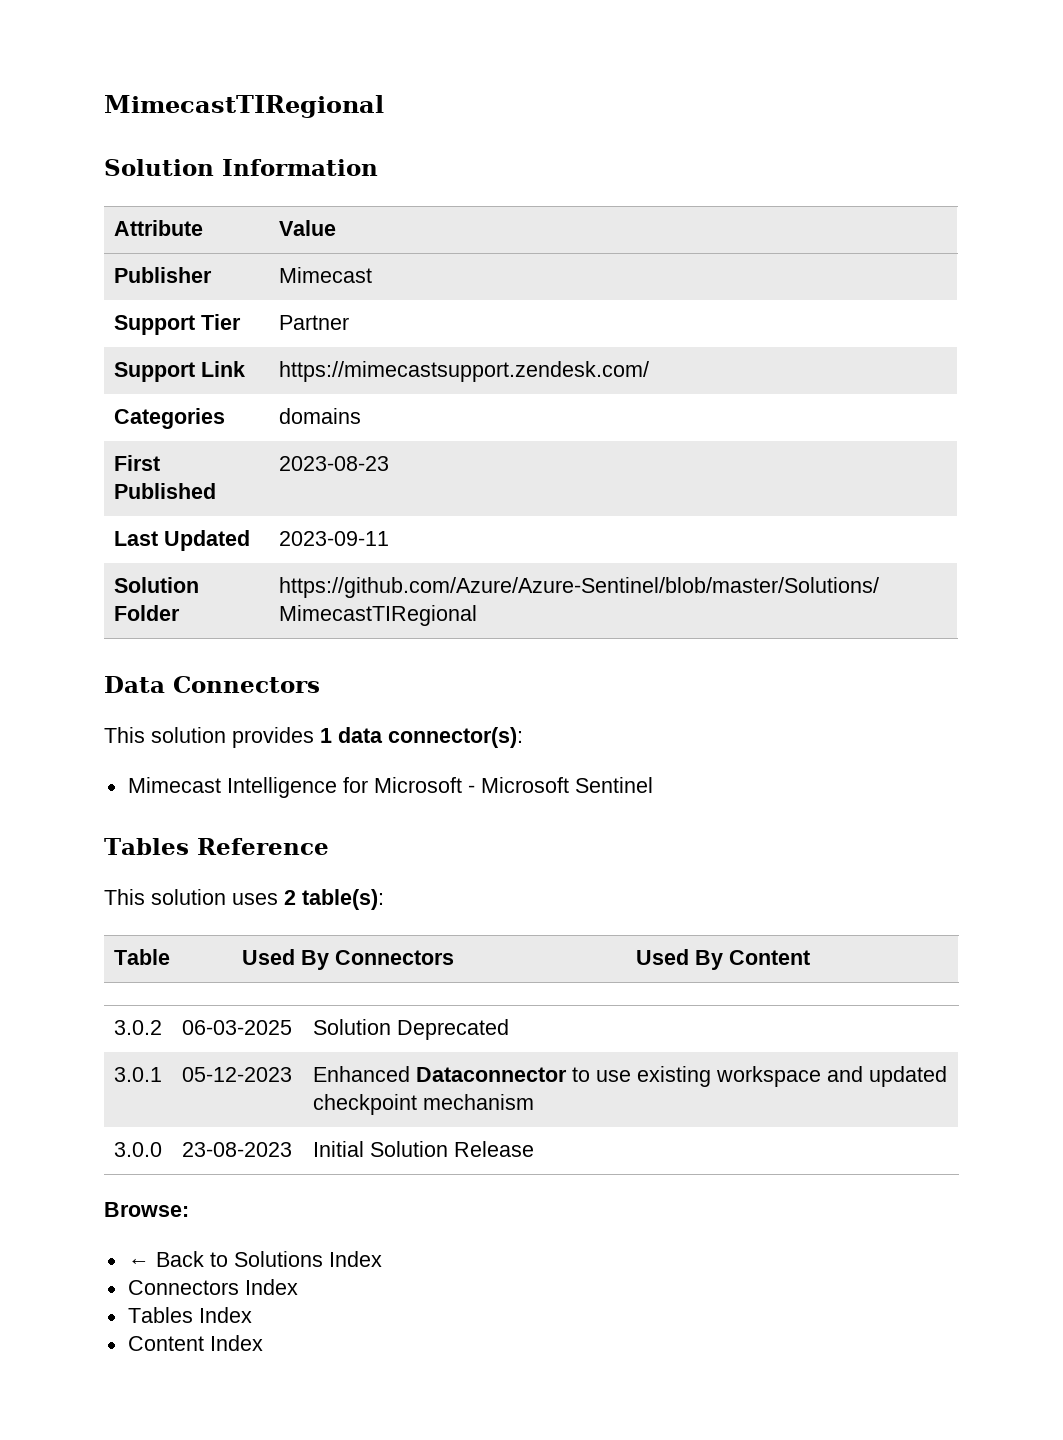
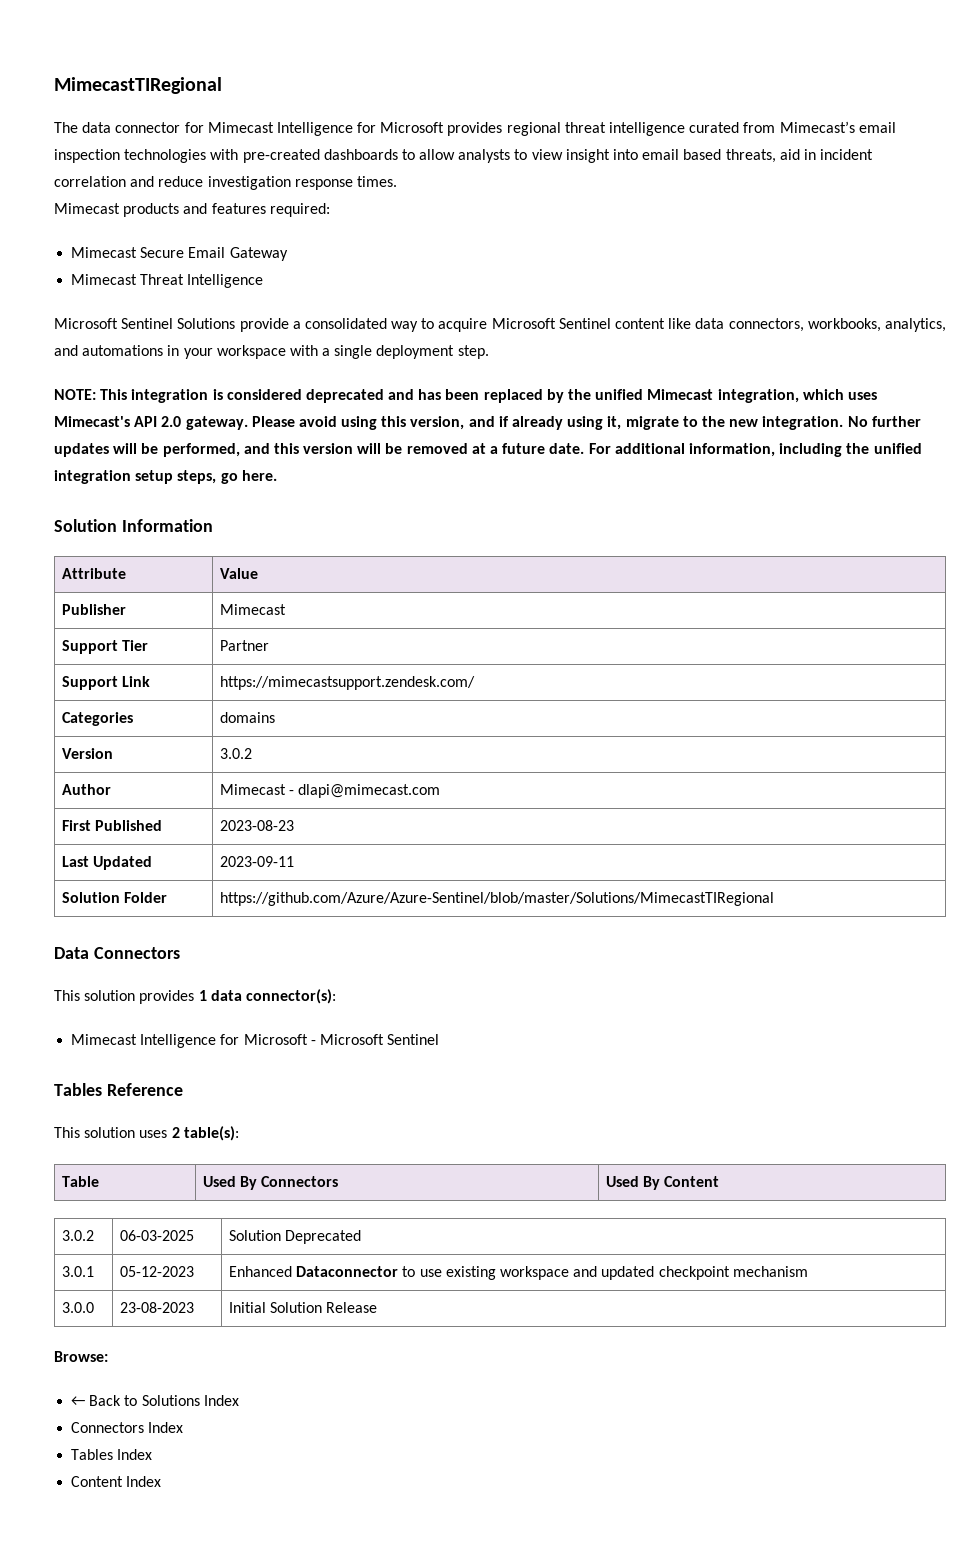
+ The data connector for Mimecast Intelligence for Microsoft provides regional threat intelligence curated from Mimecast’s email inspection technologies with pre-created dashboards to allow analysts to view insight into email based threats, aid in incident correlation and reduce investigation response times.
+ Mimecast products and features required:
+ Mimecast Secure Email Gateway
+ Mimecast Threat Intelligence
+ Microsoft Sentinel Solutions provide a consolidated way to acquire Microsoft Sentinel content like data connectors, workbooks, analytics, and automations in your workspace with a single deployment step.
+ NOTE: This integration is considered deprecated and has been replaced by the unified Mimecast integration, which uses Mimecast's API 2.0 gateway. Please avoid using this version, and if already using it, migrate to the new integration. No further updates will be performed, and this version will be removed at a future date. For additional information, including the unified integration setup steps, go here.
+ Version | 3.0.2
+ Author | Mimecast - dlapi@mimecast.com

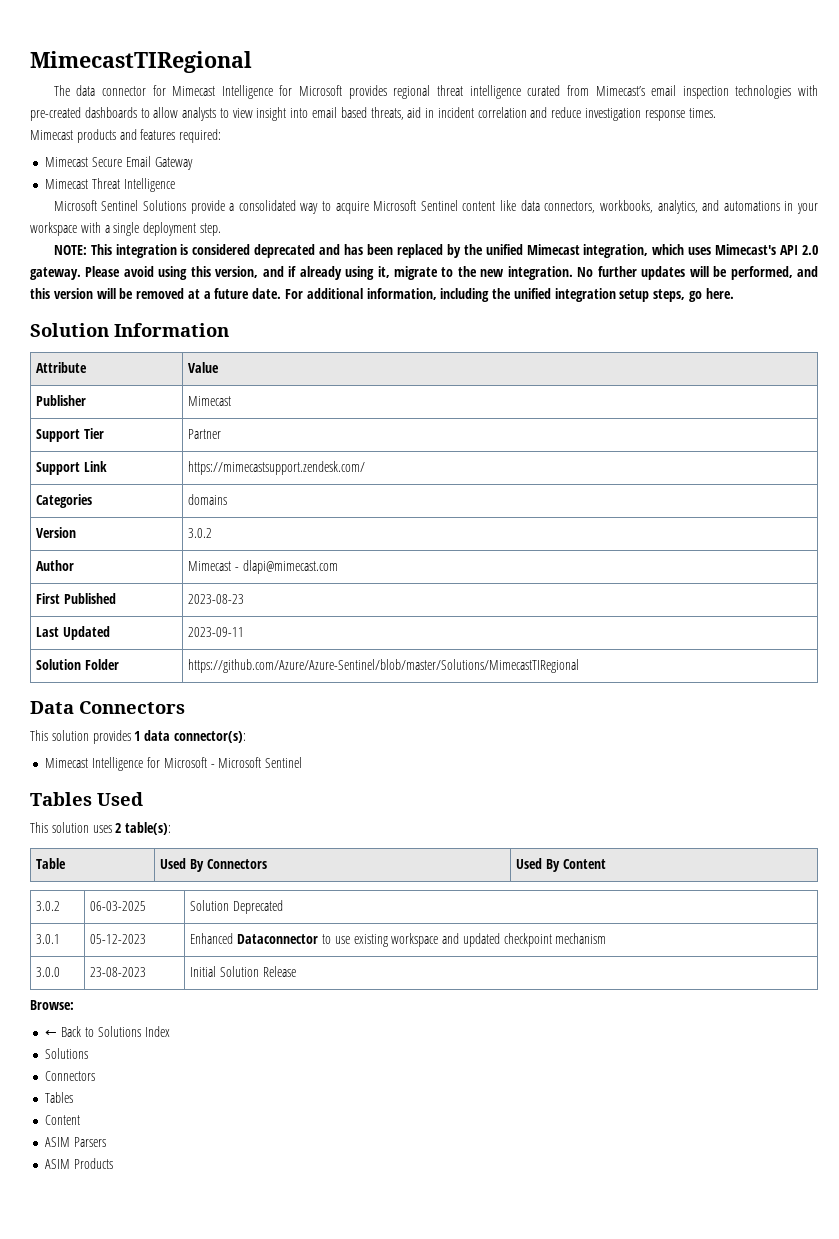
- Tables Reference
+ Tables Used
  ← Back to Solutions Index
- Connectors Index
- Tables Index
- Content Index
+ Solutions
+ Connectors
+ Tables
+ Content
+ ASIM Parsers
+ ASIM Products

